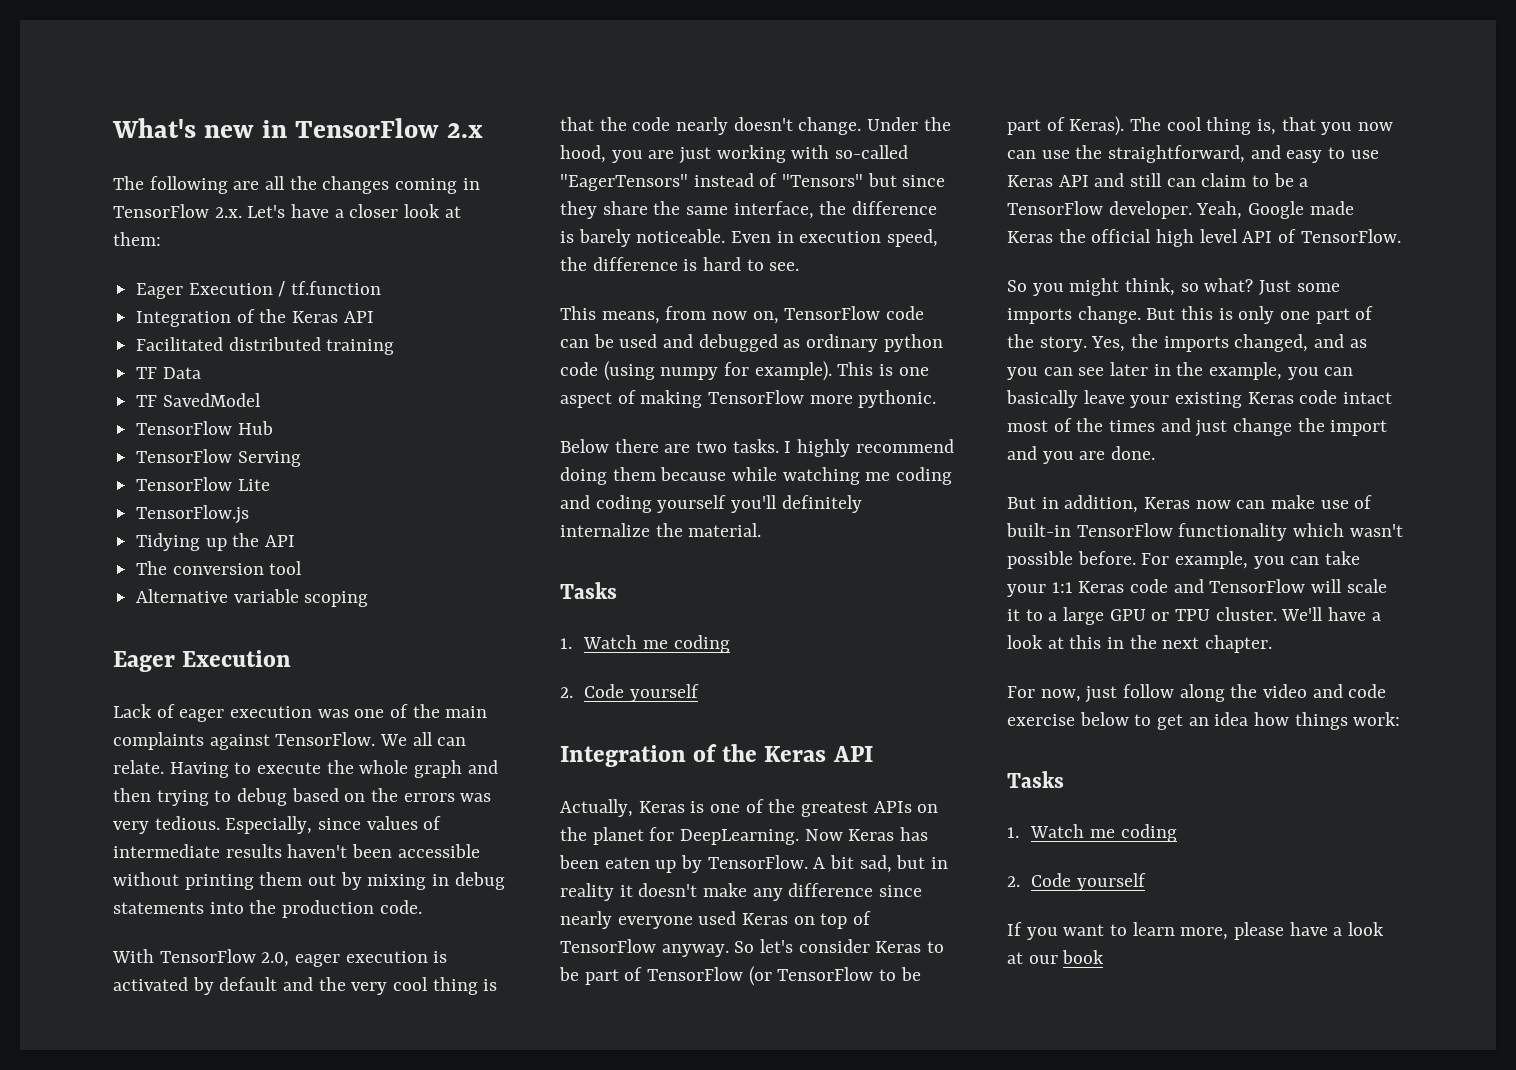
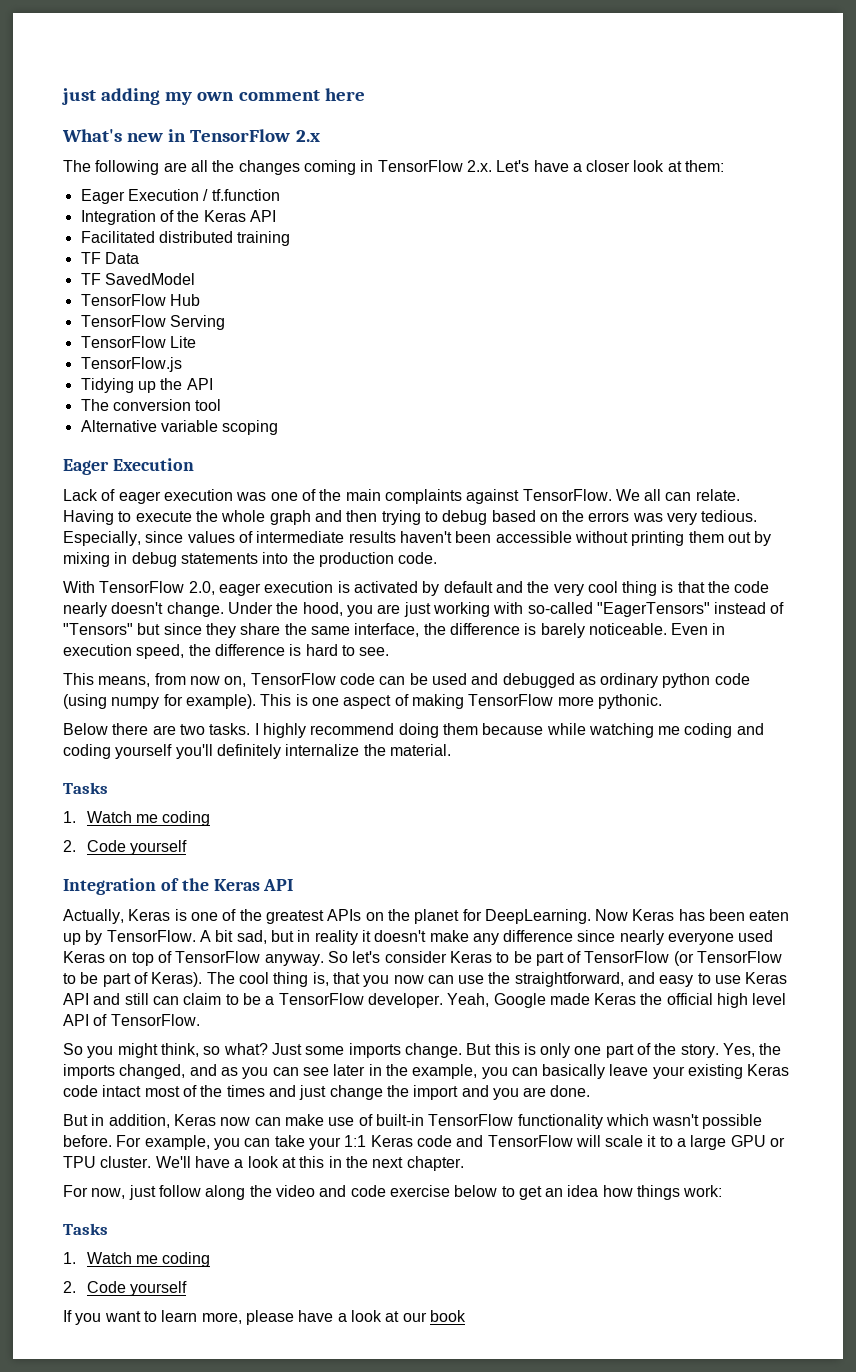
+ just adding my own comment here

